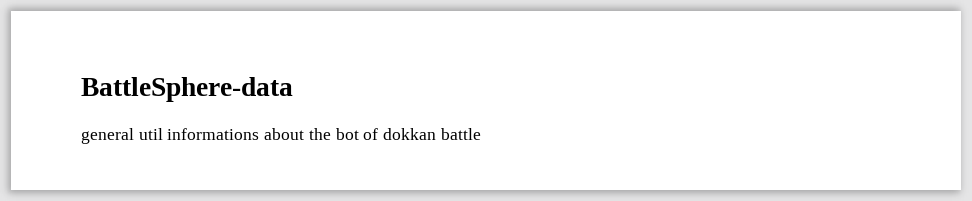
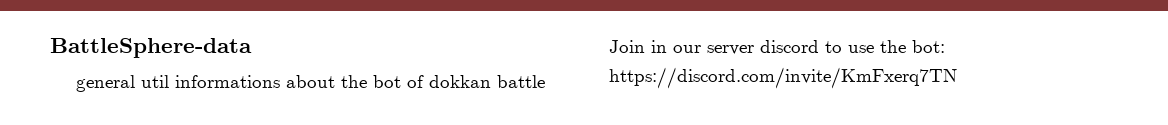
- general util informations about the bot of dokkan battle
+ general util informations about the bot of dokkan battle Join in our server discord to use the bot: https://discord.com/invite/KmFxerq7TN

